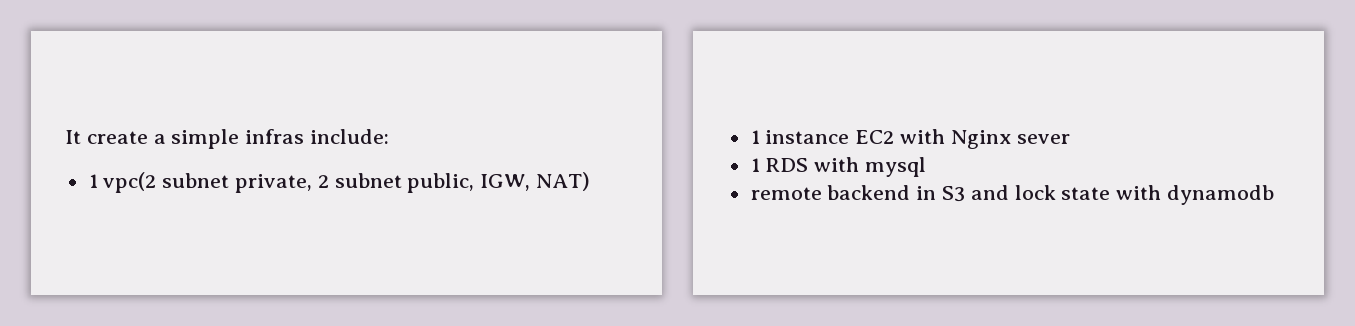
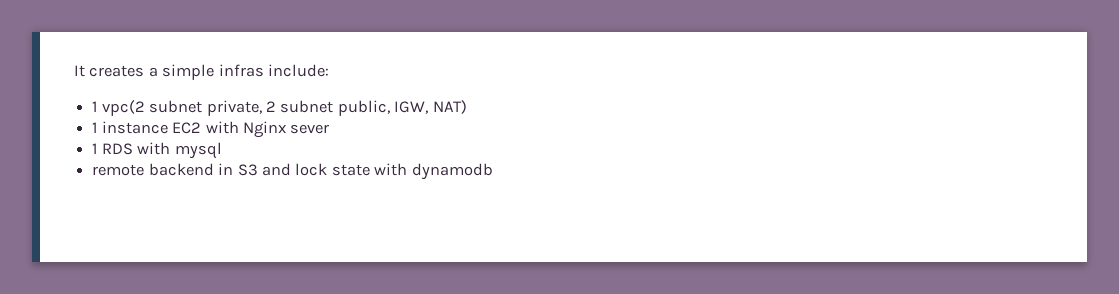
- It create a simple infras include:
+ It creates a simple infras include:

